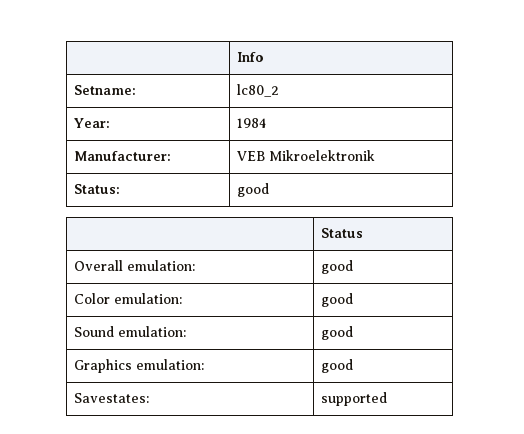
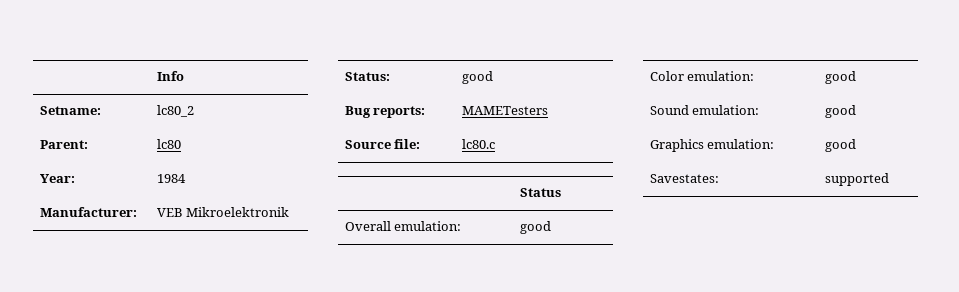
+ Parent: | lc80
+ Bug reports: | MAMETesters
+ Source file: | lc80.c

